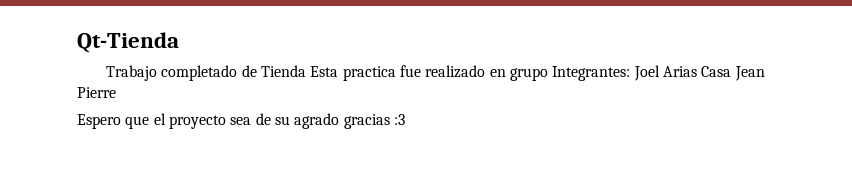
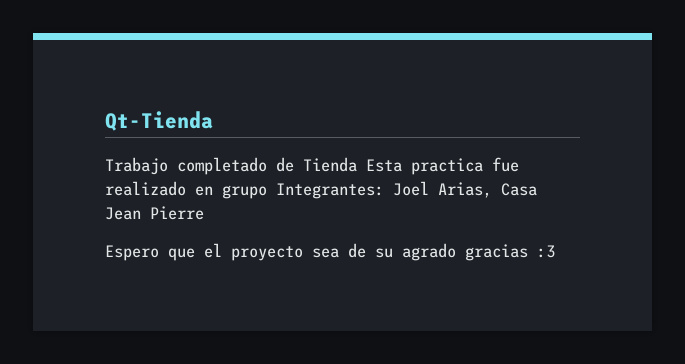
- Trabajo completado de Tienda Esta practica fue realizado en grupo Integrantes: Joel Arias Casa Jean Pierre
+ Trabajo completado de Tienda Esta practica fue realizado en grupo Integrantes: Joel Arias, Casa Jean Pierre

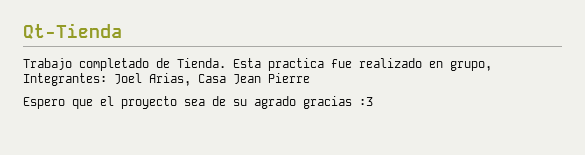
- Trabajo completado de Tienda Esta practica fue realizado en grupo Integrantes: Joel Arias, Casa Jean Pierre
+ Trabajo completado de Tienda. Esta practica fue realizado en grupo, Integrantes: Joel Arias, Casa Jean Pierre

